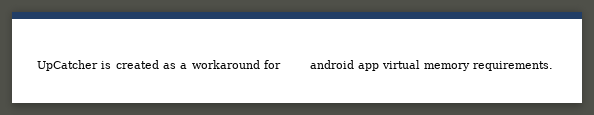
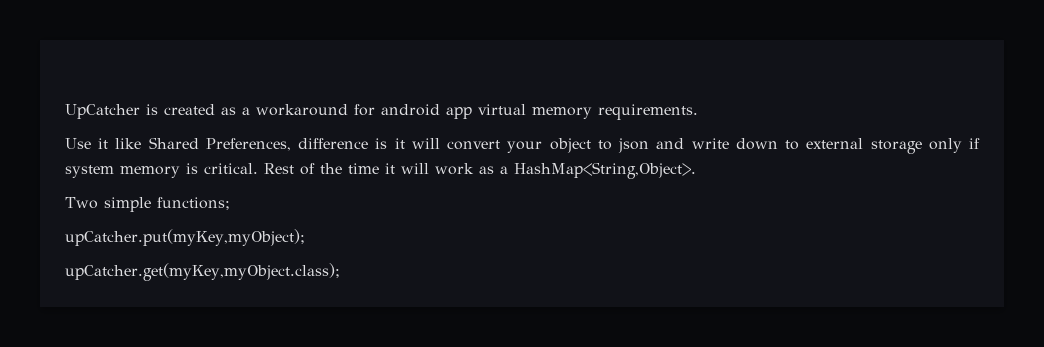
+ Use it like Shared Preferences, difference is it will convert your object to json and write down to external storage only if system memory is critical. Rest of the time it will work as a HashMap<String,Object>.
+ Two simple functions;
+ upCatcher.put(myKey,myObject);
+ upCatcher.get(myKey,myObject.class);

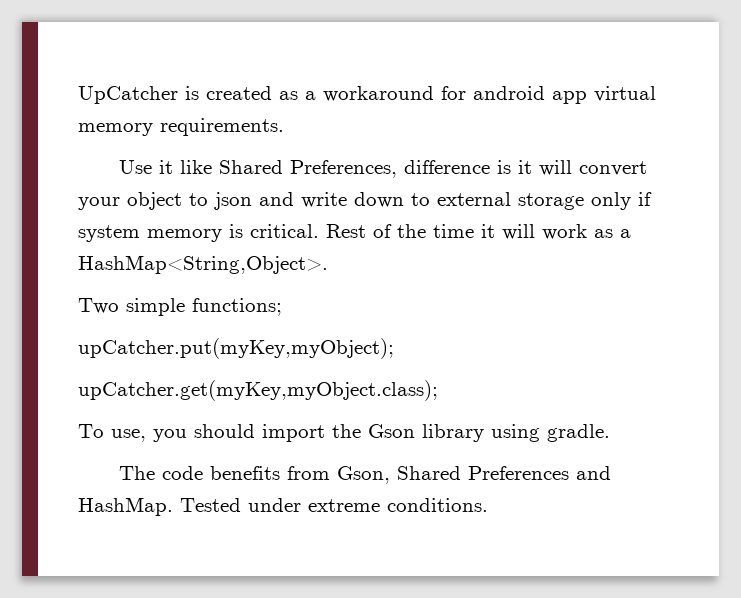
+ To use, you should import the Gson library using gradle.
+ The code benefits from Gson, Shared Preferences and HashMap. Tested under extreme conditions.

